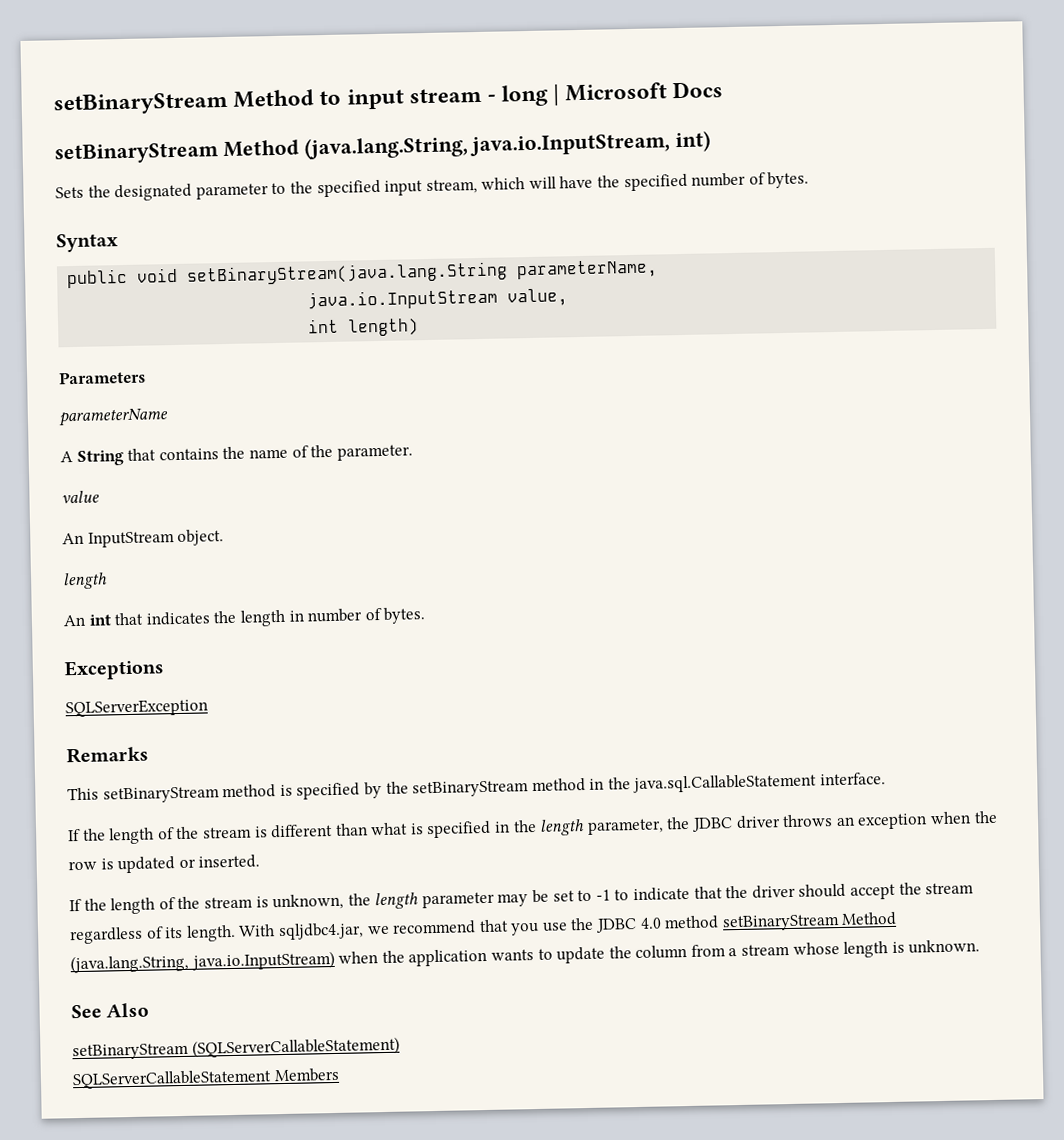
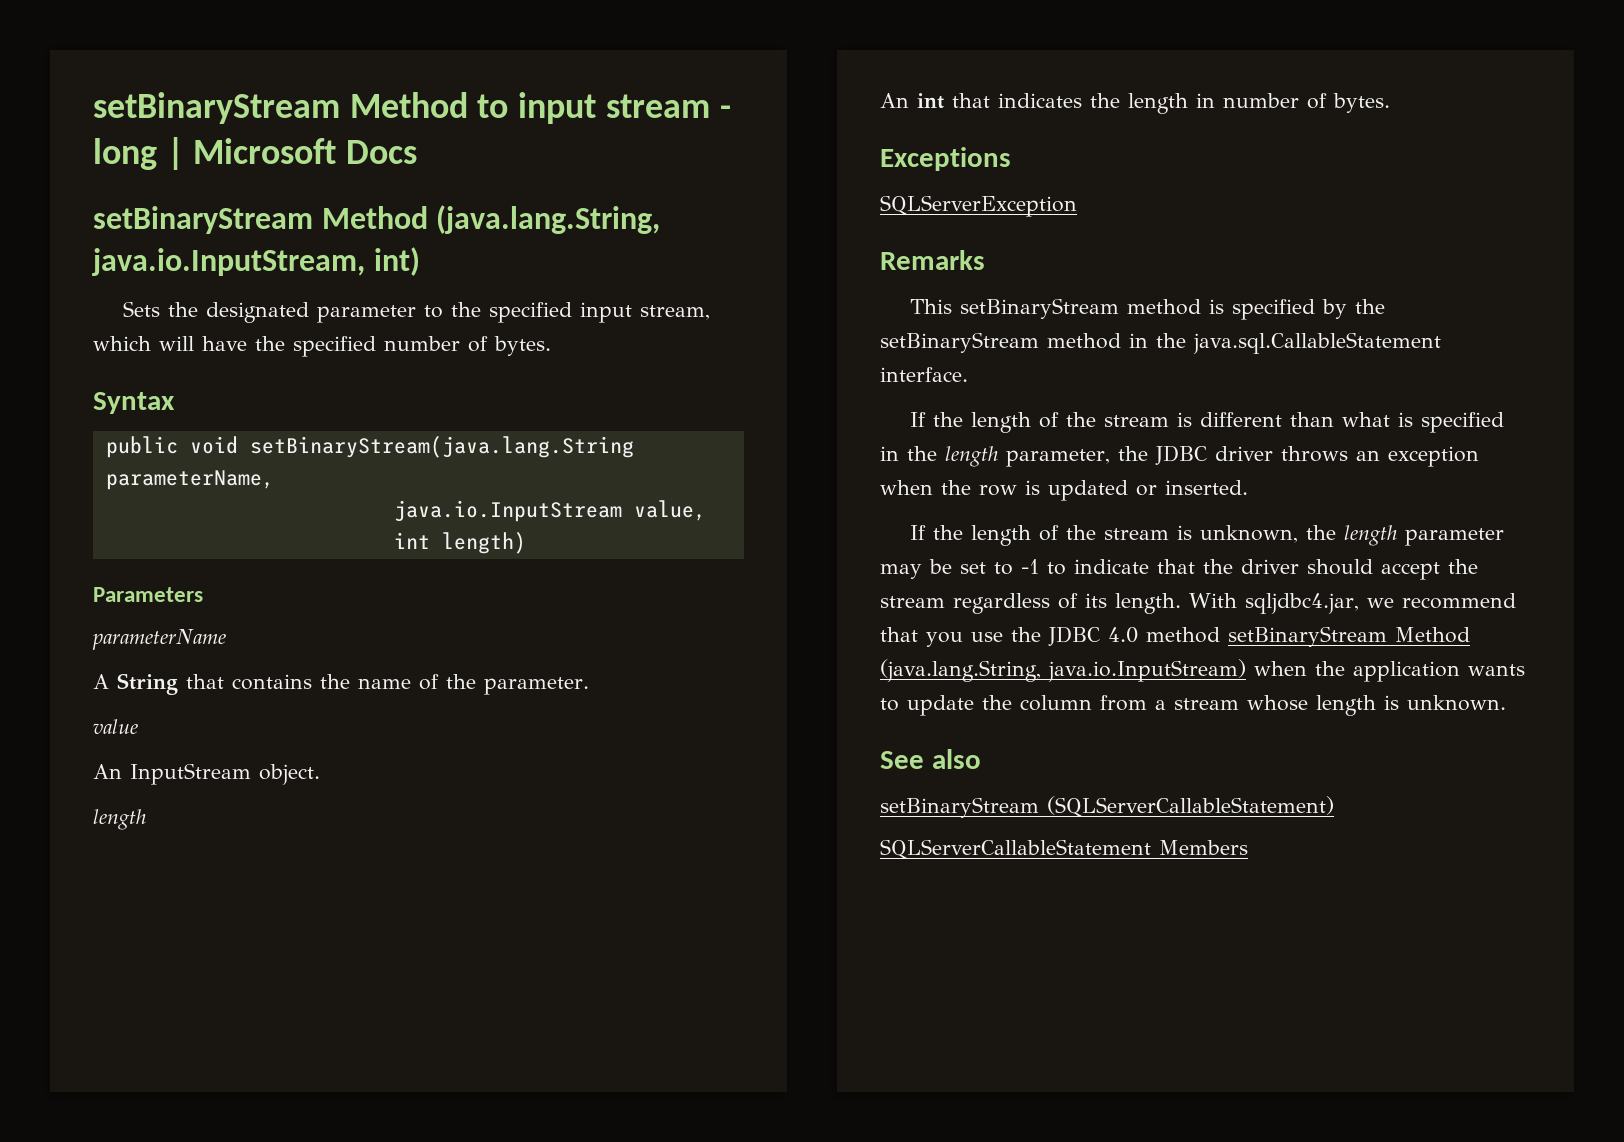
- See Also
+ See also

